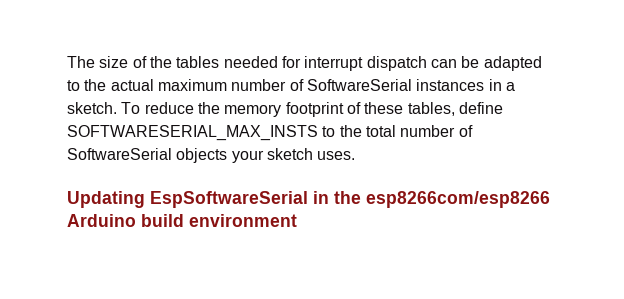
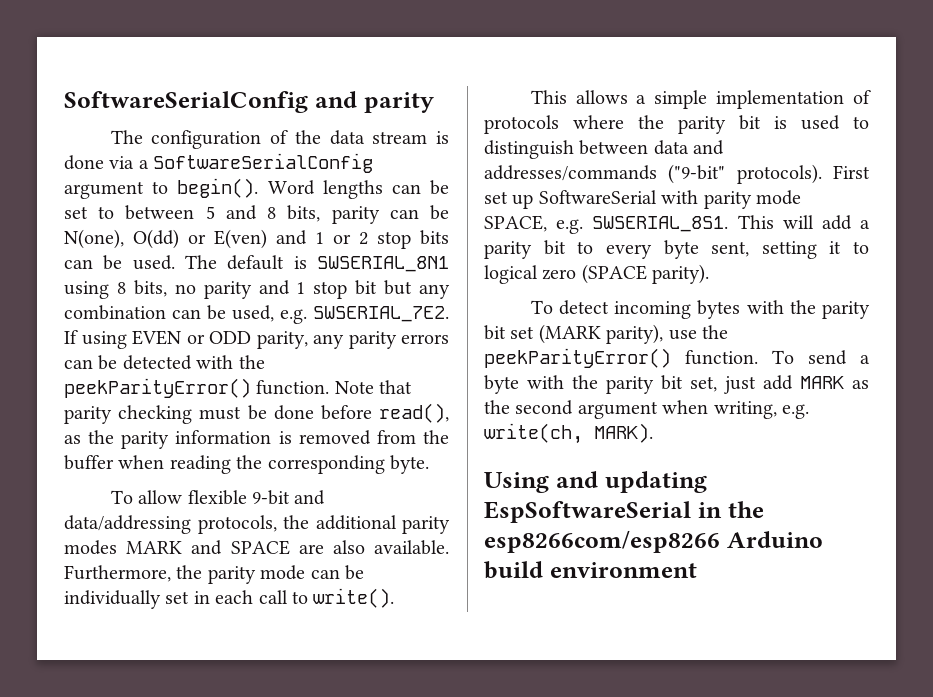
- The size of the tables needed for interrupt dispatch can be adapted to the actual maximum number of SoftwareSerial instances in a sketch. To reduce the memory footprint of these tables, define SOFTWARESERIAL_MAX_INSTS to the total number of SoftwareSerial objects your sketch uses.
- Updating EspSoftwareSerial in the esp8266com/esp8266 Arduino build environment
+ SoftwareSerialConfig and parity
+ The configuration of the data stream is done via a SoftwareSerialConfig argument to begin(). Word lengths can be set to between 5 and 8 bits, parity can be N(one), O(dd) or E(ven) and 1 or 2 stop bits can be used. The default is SWSERIAL_8N1 using 8 bits, no parity and 1 stop bit but any combination can be used, e.g. SWSERIAL_7E2. If using EVEN or ODD parity, any parity errors can be detected with the peekParityError() function. Note that parity checking must be done before read(), as the parity information is removed from the buffer when reading the corresponding byte.
+ To allow flexible 9-bit and data/addressing protocols, the additional parity modes MARK and SPACE are also available. Furthermore, the parity mode can be individually set in each call to write().
+ This allows a simple implementation of protocols where the parity bit is used to distinguish between data and addresses/commands ("9-bit" protocols). First set up SoftwareSerial with parity mode SPACE, e.g. SWSERIAL_8S1. This will add a parity bit to every byte sent, setting it to logical zero (SPACE parity).
+ To detect incoming bytes with the parity bit set (MARK parity), use the peekParityError() function. To send a byte with the parity bit set, just add MARK as the second argument when writing, e.g. write(ch, MARK).
+ Using and updating EspSoftwareSerial in the esp8266com/esp8266 Arduino build environment

